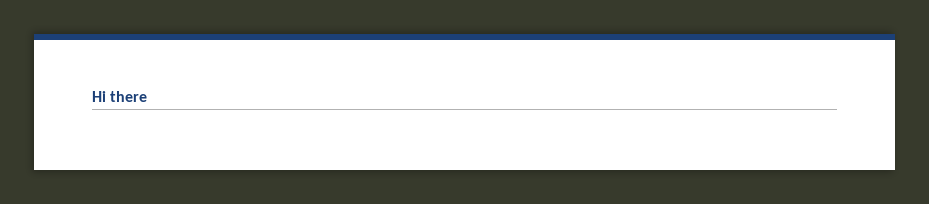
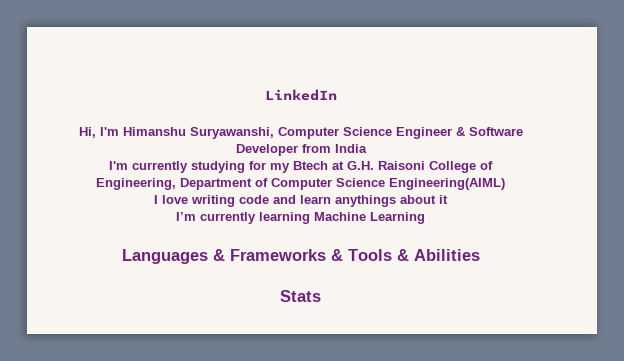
- Hi there
+ LinkedIn
+ Hi, I'm Himanshu Suryawanshi, Computer Science Engineer & Software Developer from India
+ I'm currently studying for my Btech at G.H. Raisoni College of Engineering, Department of Computer Science Engineering(AIML)
+ I love writing code and learn anythings about it
+ I’m currently learning Machine Learning
+ Languages & Frameworks & Tools & Abilities
+ Stats

